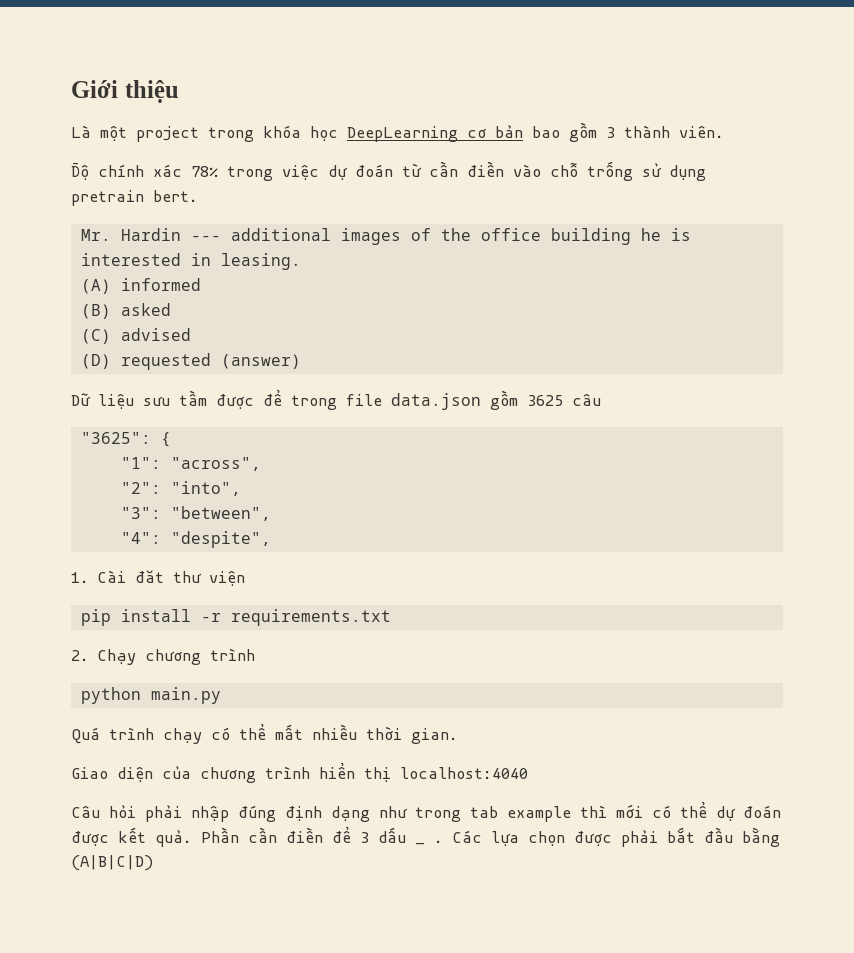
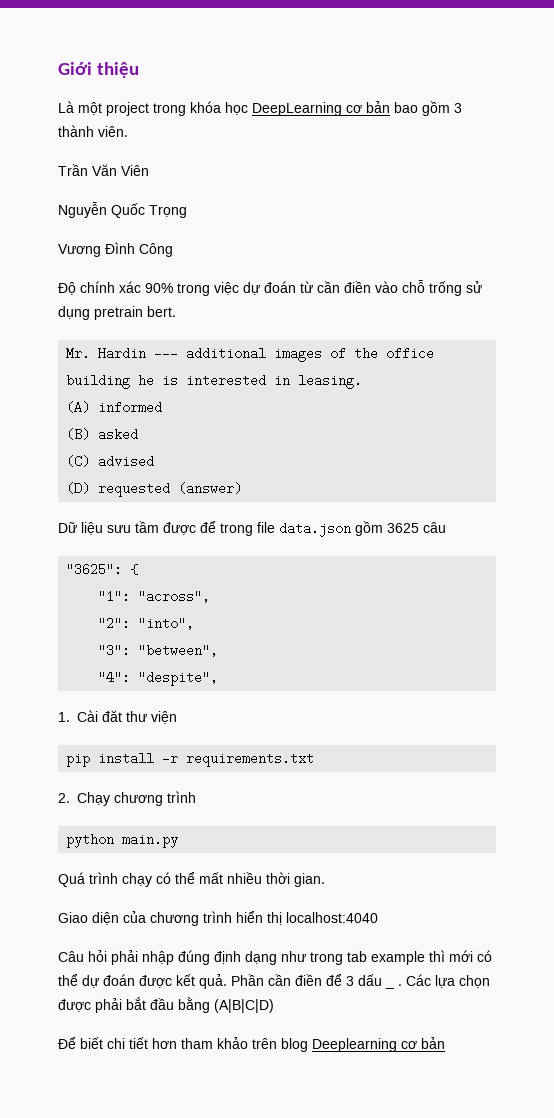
+ Trần Văn Viên
+ Nguyễn Quốc Trọng
+ Vương Đình Công
- Độ chính xác 78% trong việc dự đoán từ cần điền vào chỗ trống sử dụng pretrain bert.
+ Độ chính xác 90% trong việc dự đoán từ cần điền vào chỗ trống sử dụng pretrain bert.
+ Để biết chi tiết hơn tham khảo trên blog Deeplearning cơ bản

